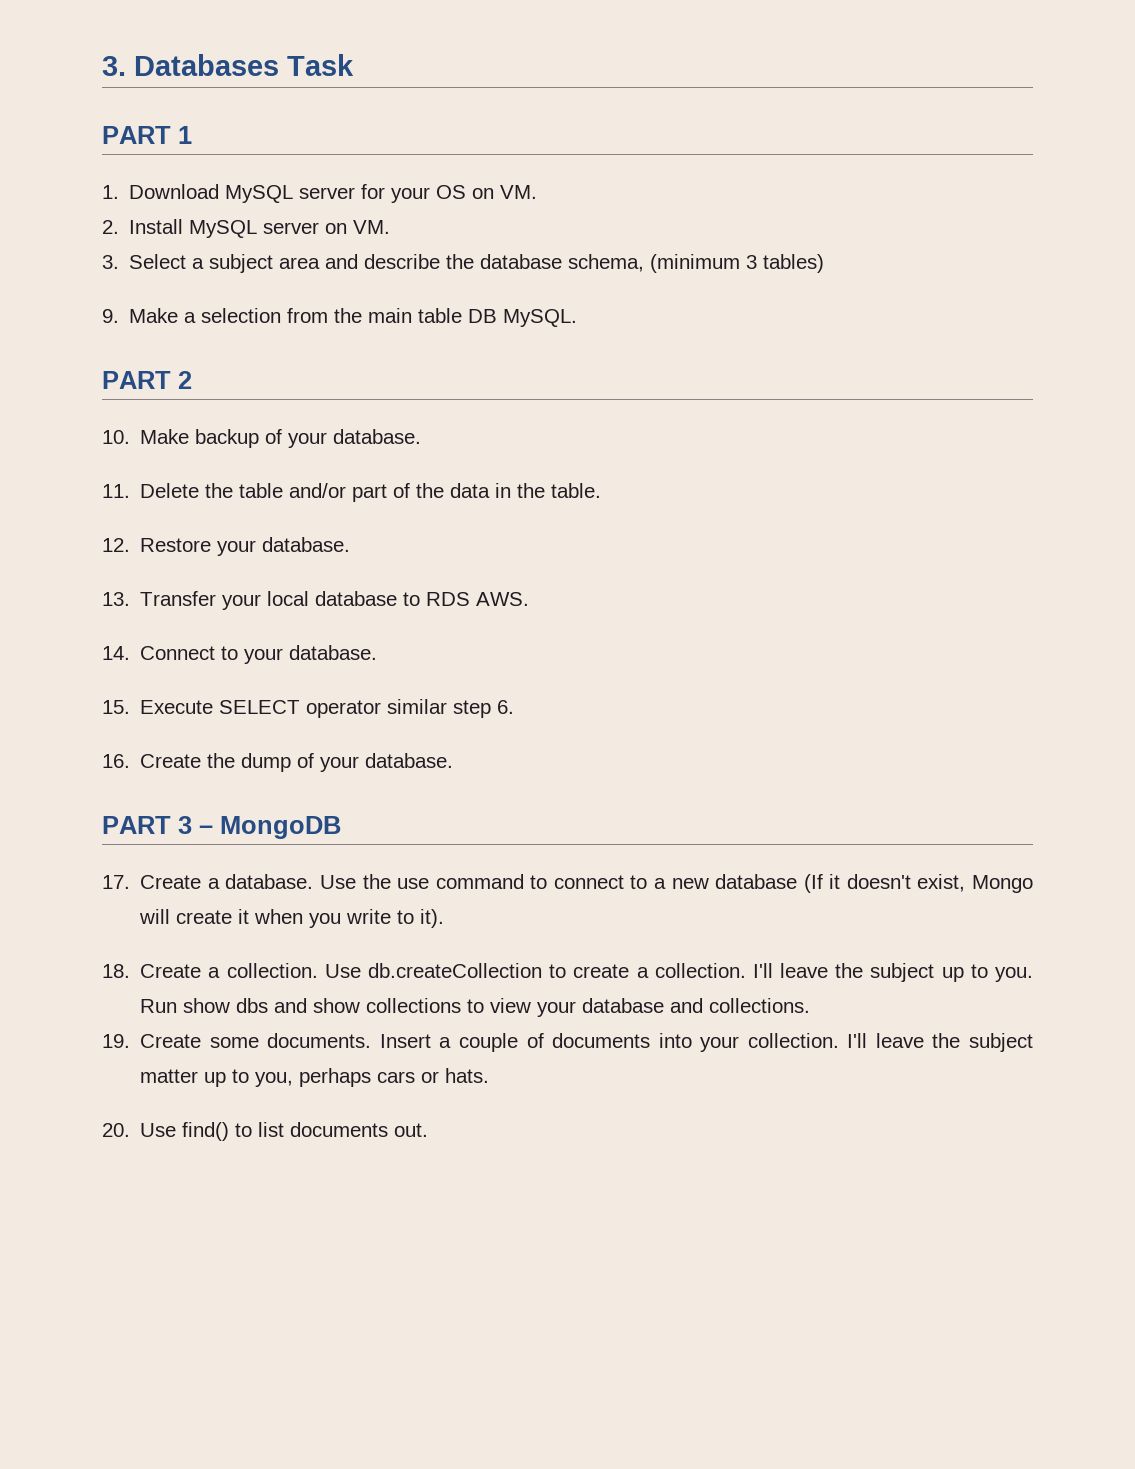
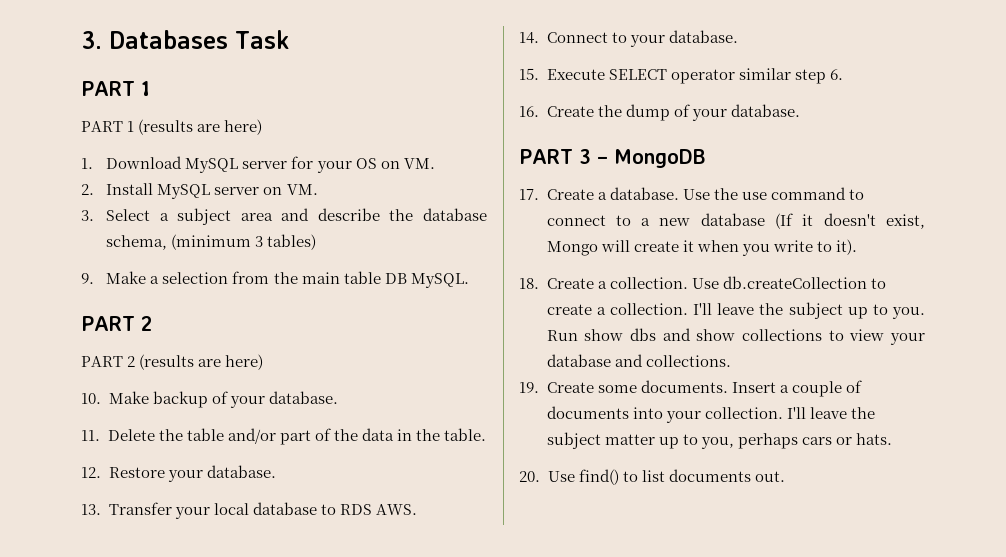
+ PART 1 (results are here)
+ PART 2 (results are here)

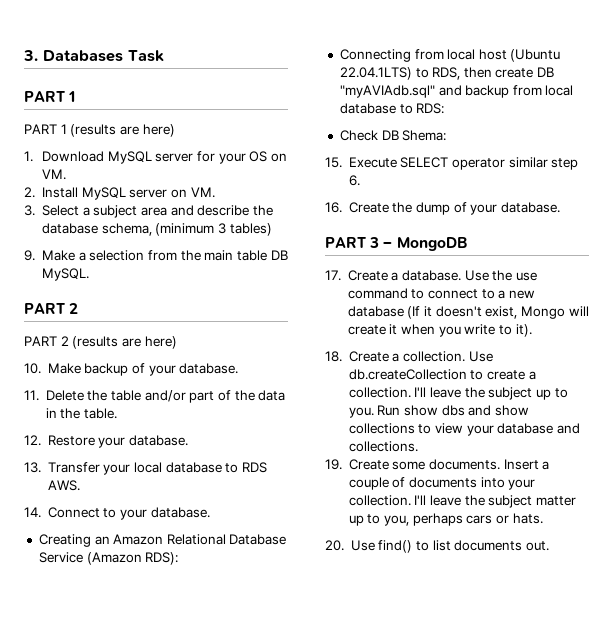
+ Creating an Amazon Relational Database Service (Amazon RDS):
+ Connecting from local host (Ubuntu 22.04.1LTS) to RDS, then create DB "myAVIAdb.sql" and backup from local database to RDS:
+ Check DB Shema:

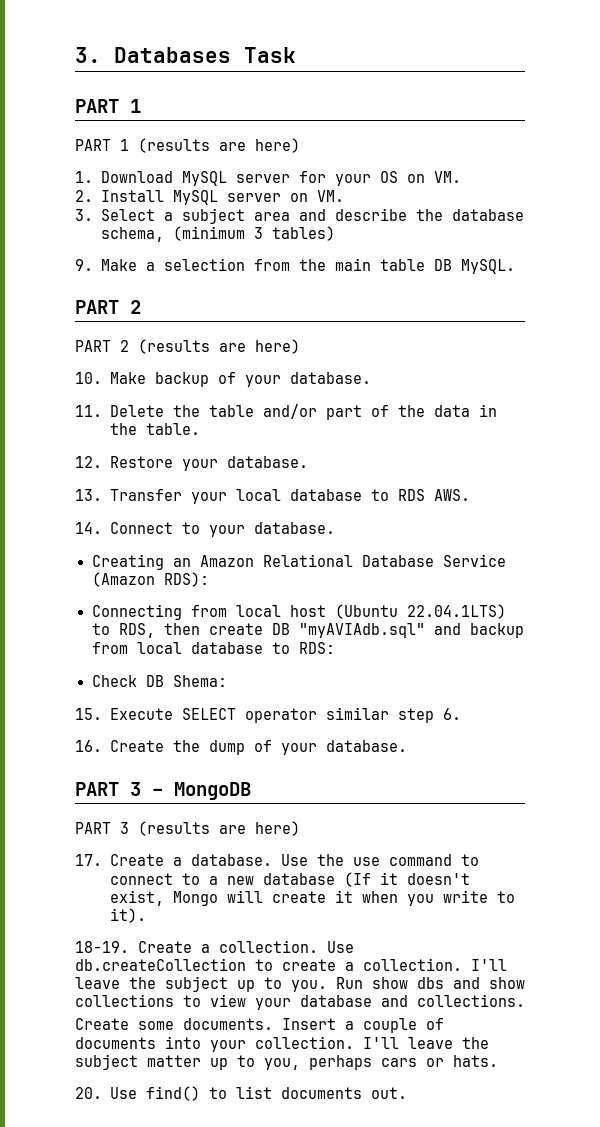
+ PART 3 (results are here)
- 18. Create a collection.
+ 18-19. Create a collection.
- 19. Create some documents.
+ Create some documents.

